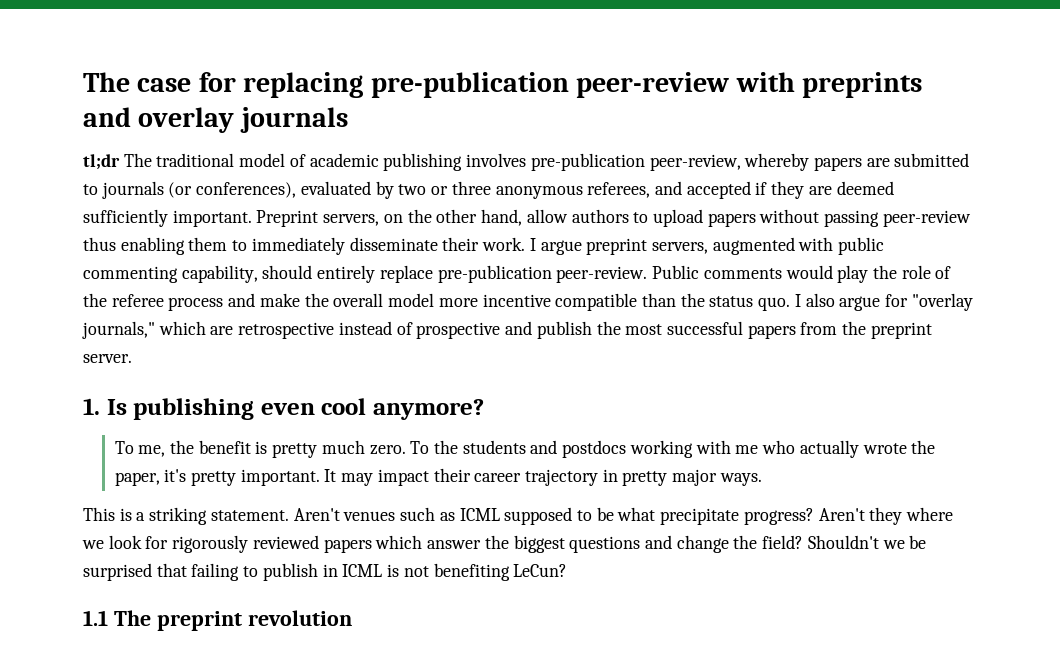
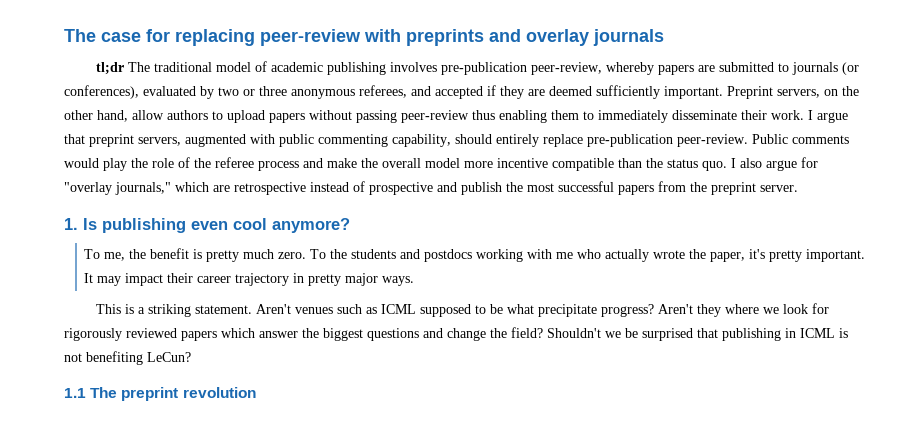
- The case for replacing pre-publication peer-review with preprints and overlay journals
+ The case for replacing peer-review with preprints and overlay journals
- I argue preprint servers, augmented with public commenting capability, should entirely replace pre-publication peer-review.
+ I argue that preprint servers, augmented with public commenting capability, should entirely replace pre-publication peer-review.
- Shouldn't we be surprised that failing to publish in ICML is not benefiting LeCun?
+ Shouldn't we be surprised that publishing in ICML is not benefiting LeCun?

